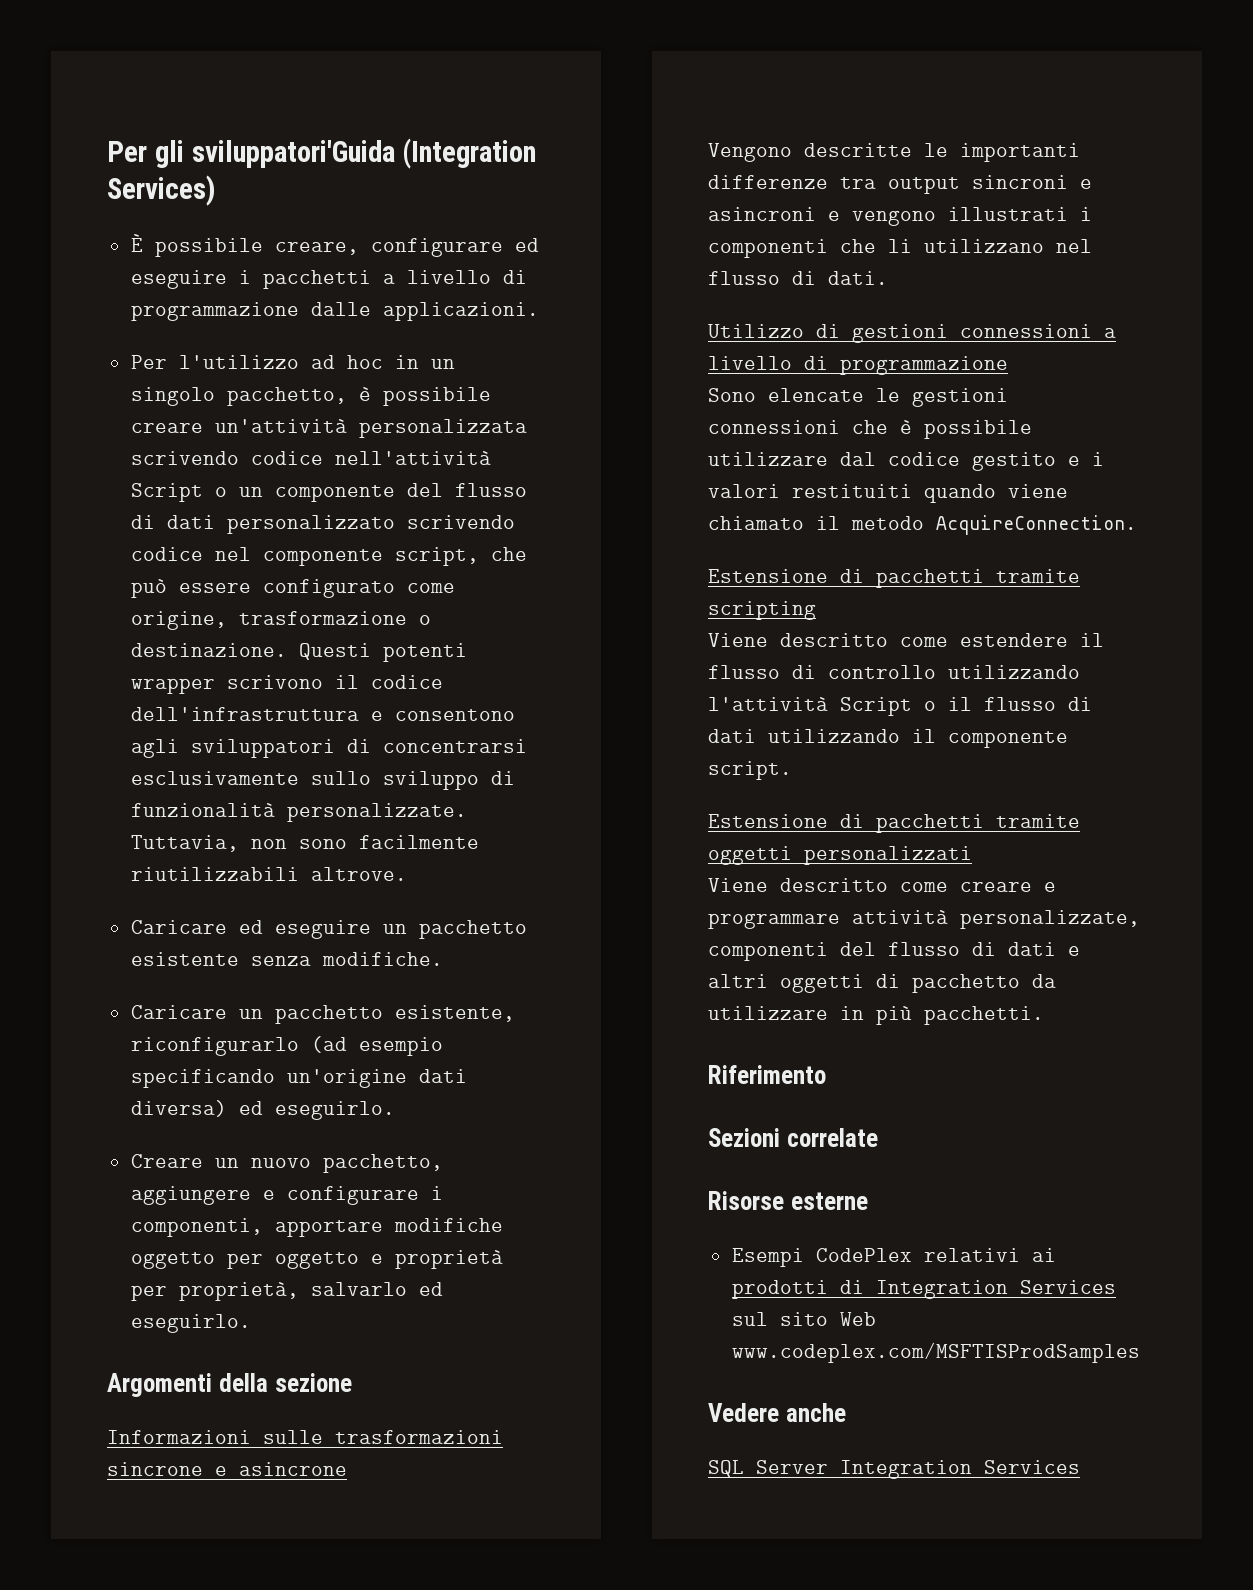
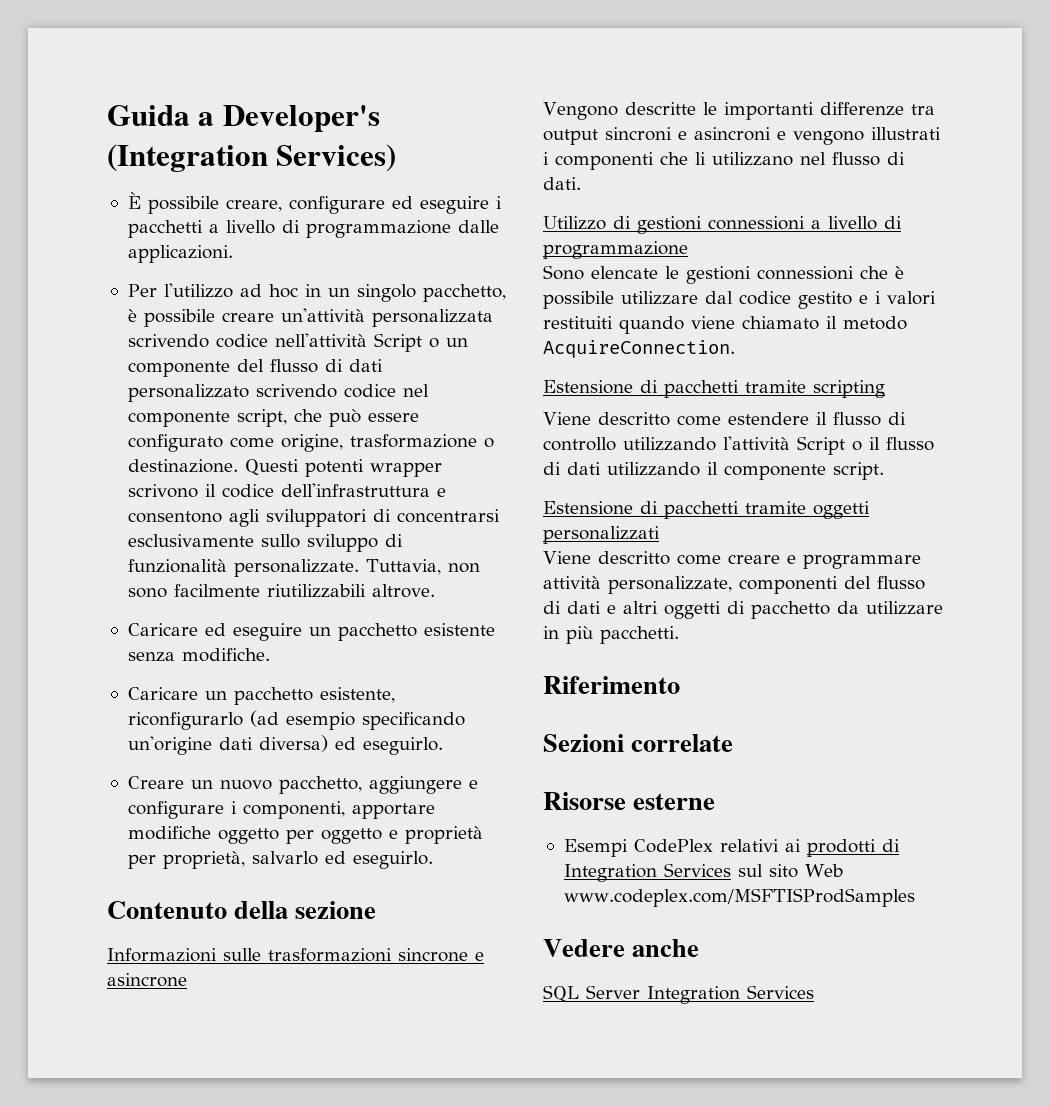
- Per gli sviluppatori'Guida (Integration Services)
+ Guida a Developer's (Integration Services)
- Argomenti della sezione
+ Contenuto della sezione

